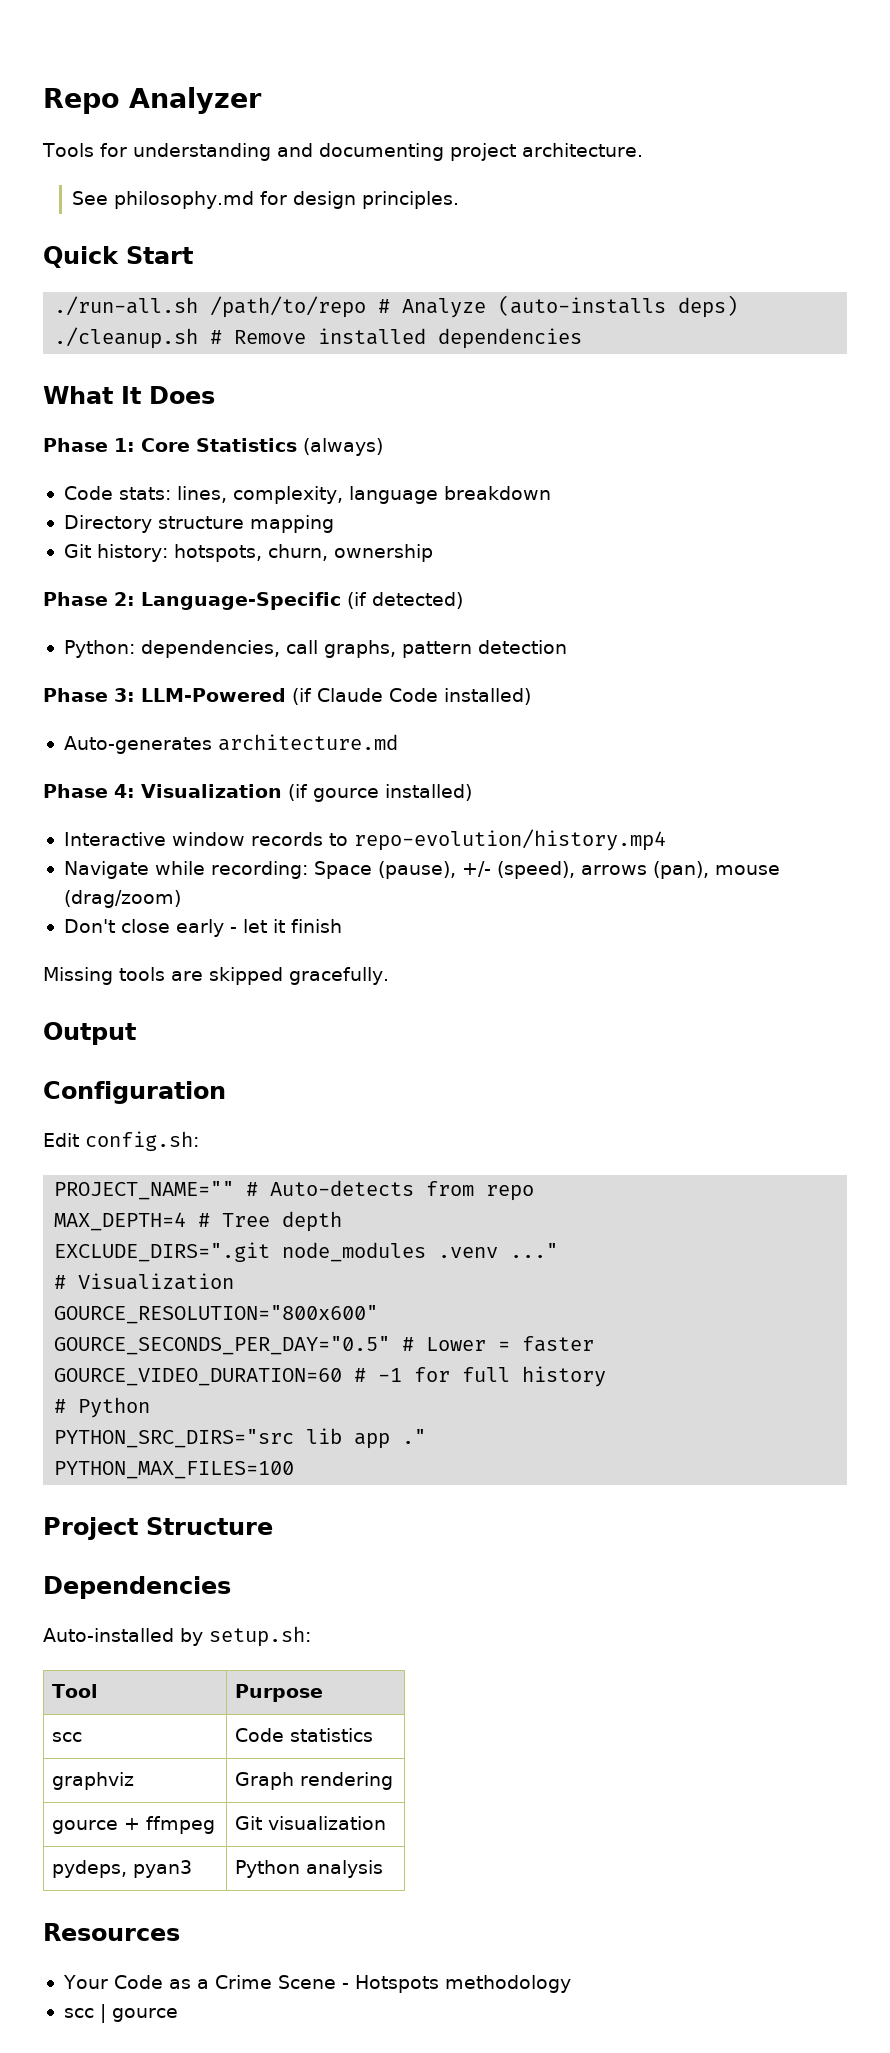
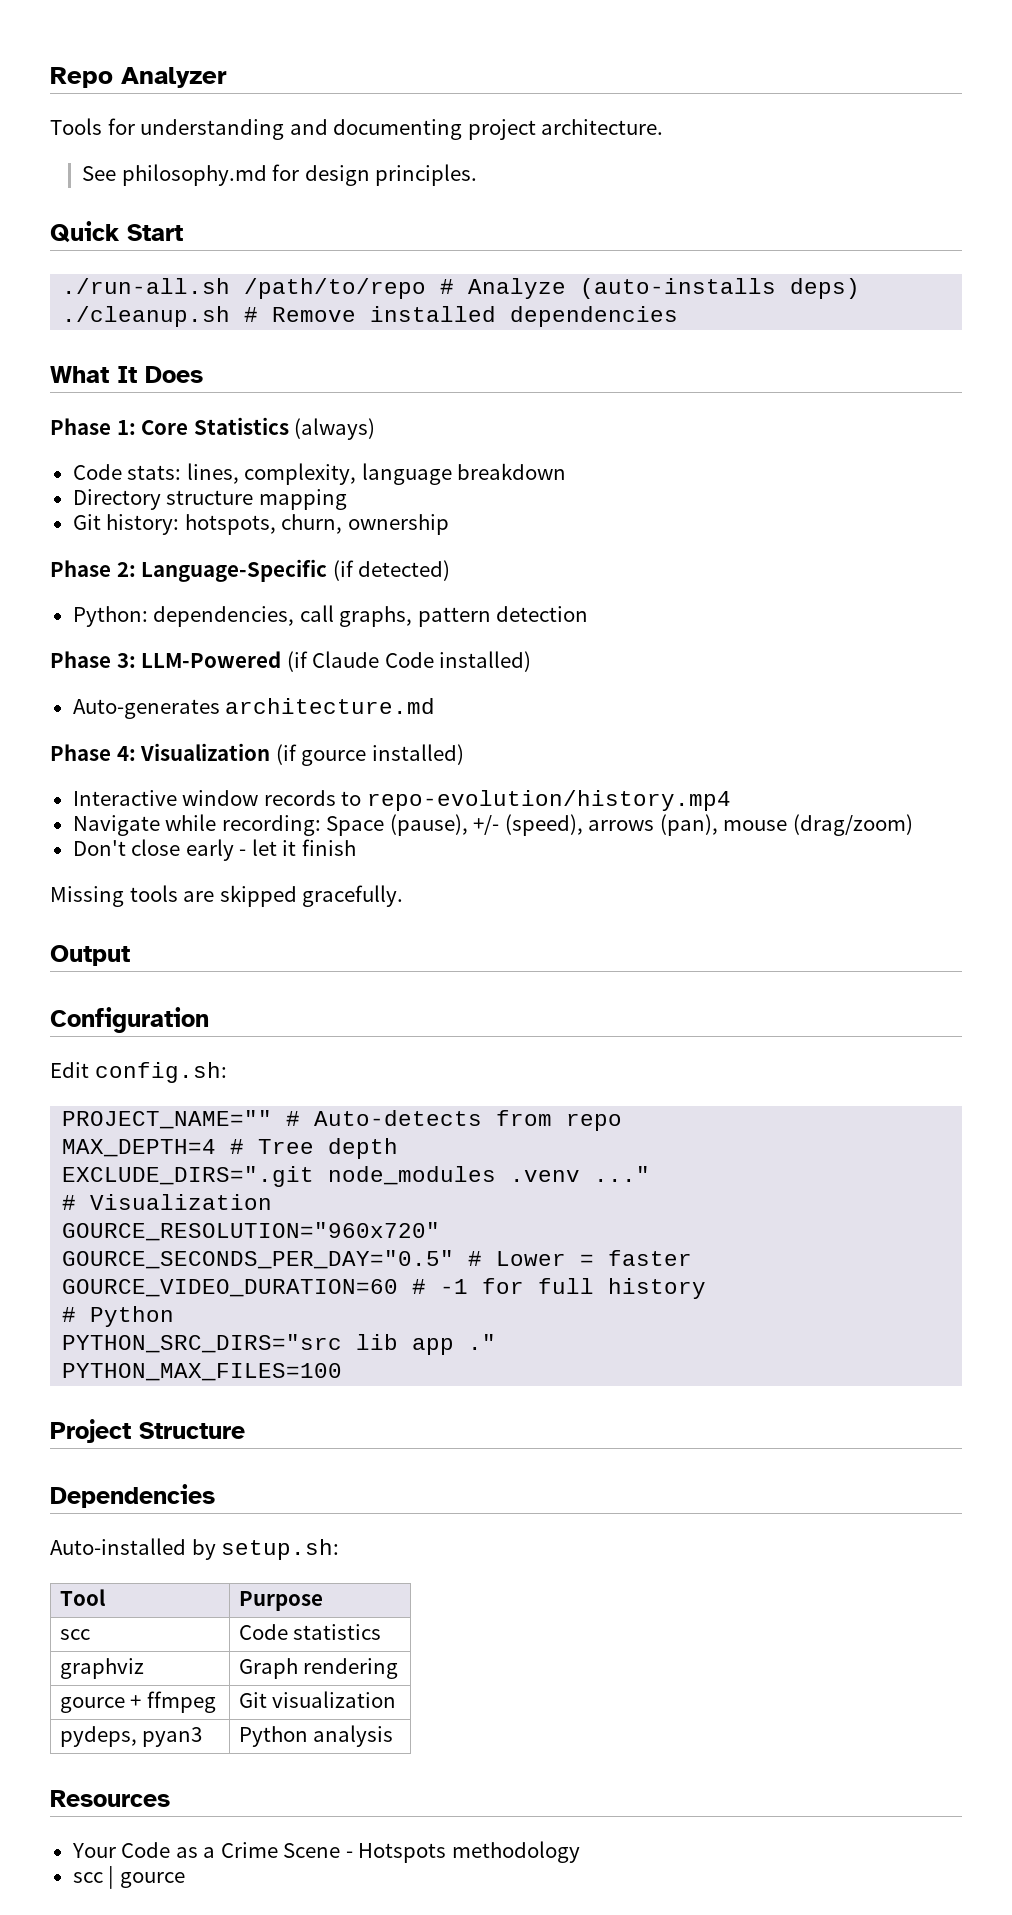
- GOURCE_RESOLUTION="800x600"
+ GOURCE_RESOLUTION="960x720"

